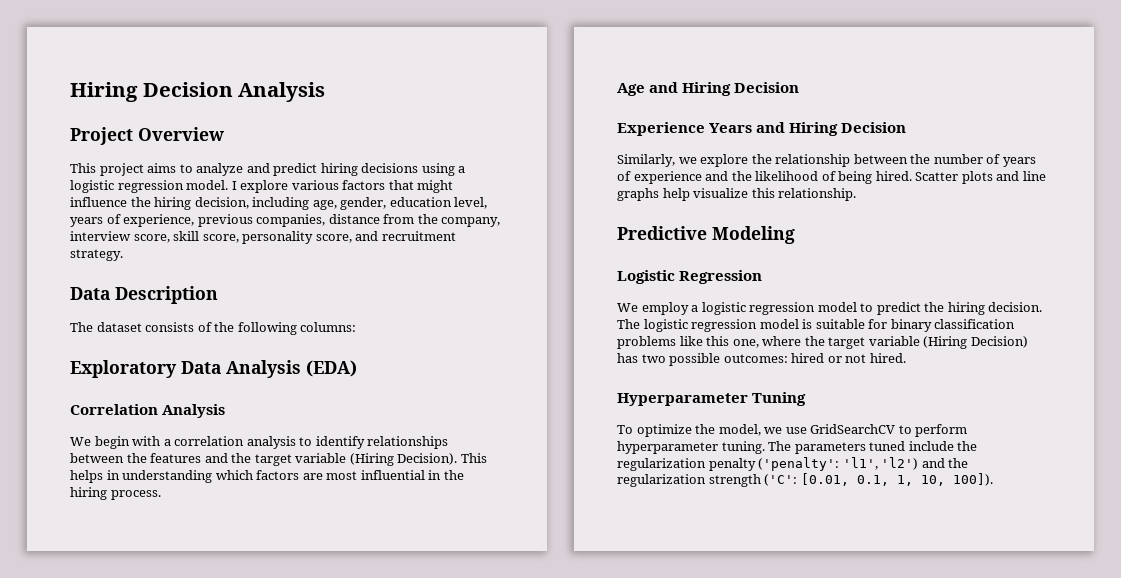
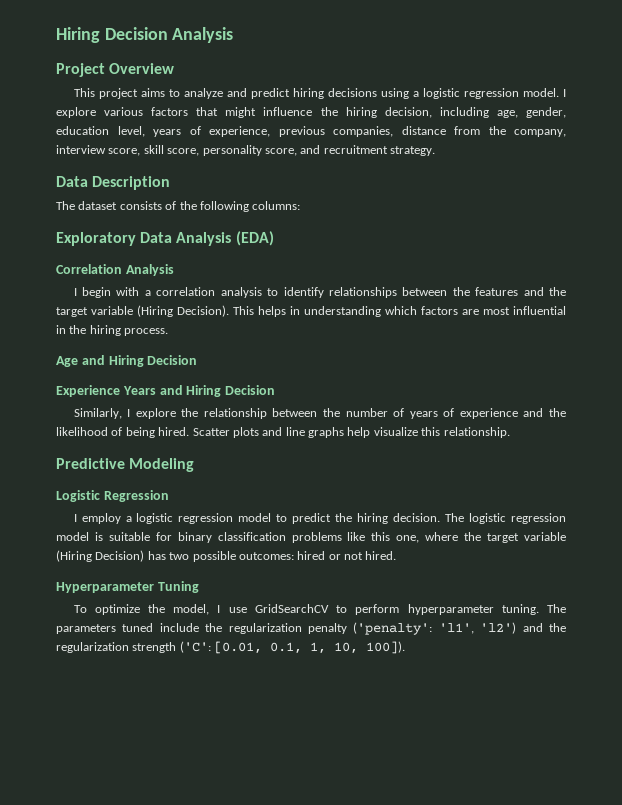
- We begin with a correlation analysis to identify relationships between the features and the target variable (Hiring Decision).
+ I begin with a correlation analysis to identify relationships between the features and the target variable (Hiring Decision).
- Similarly, we explore the relationship between the number of years of experience and the likelihood of being hired.
+ Similarly, I explore the relationship between the number of years of experience and the likelihood of being hired.
- We employ a logistic regression model to predict the hiring decision.
+ I employ a logistic regression model to predict the hiring decision.
- To optimize the model, we use GridSearchCV to perform hyperparameter tuning.
+ To optimize the model, I use GridSearchCV to perform hyperparameter tuning.

